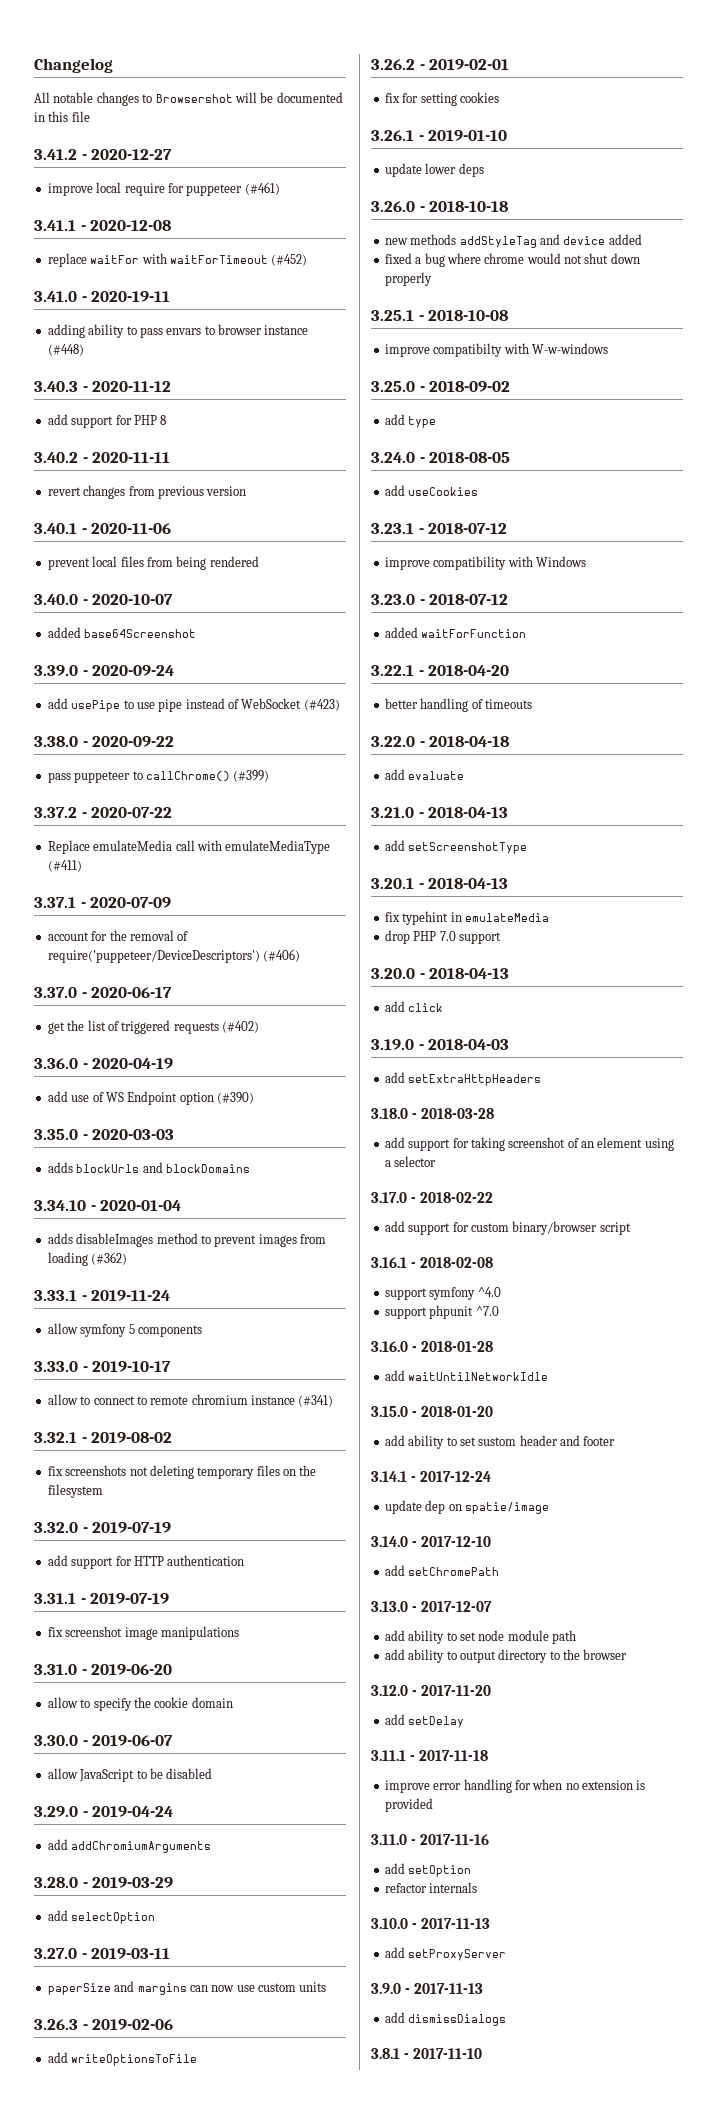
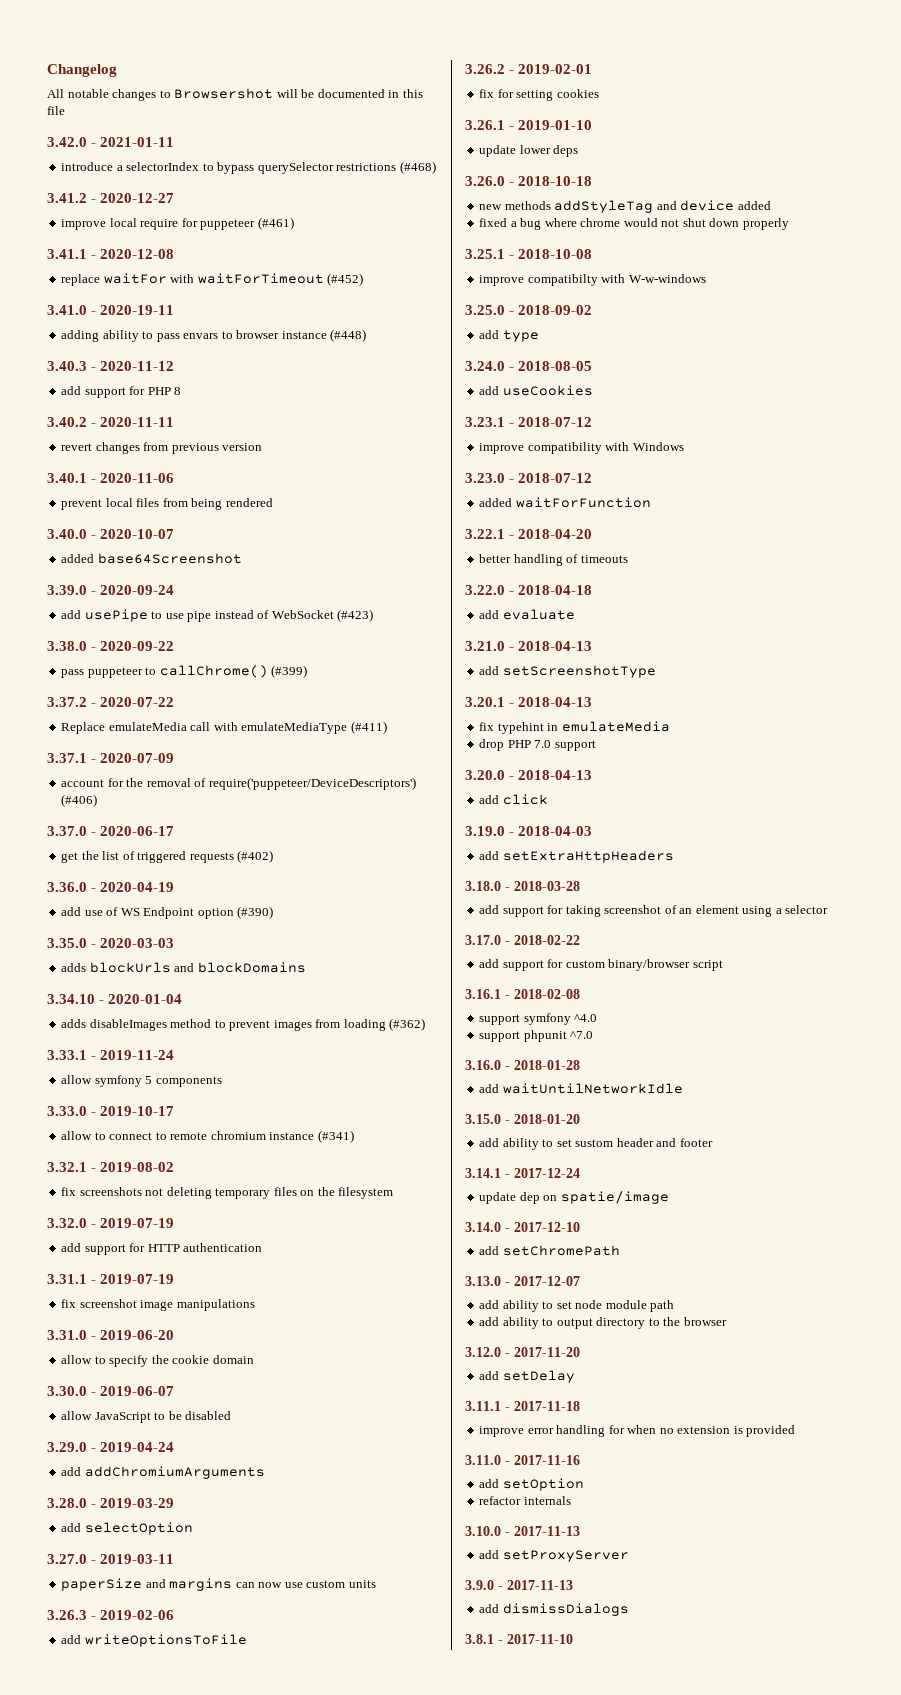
+ 3.42.0 - 2021-01-11
+ introduce a selectorIndex to bypass querySelector restrictions (#468)

